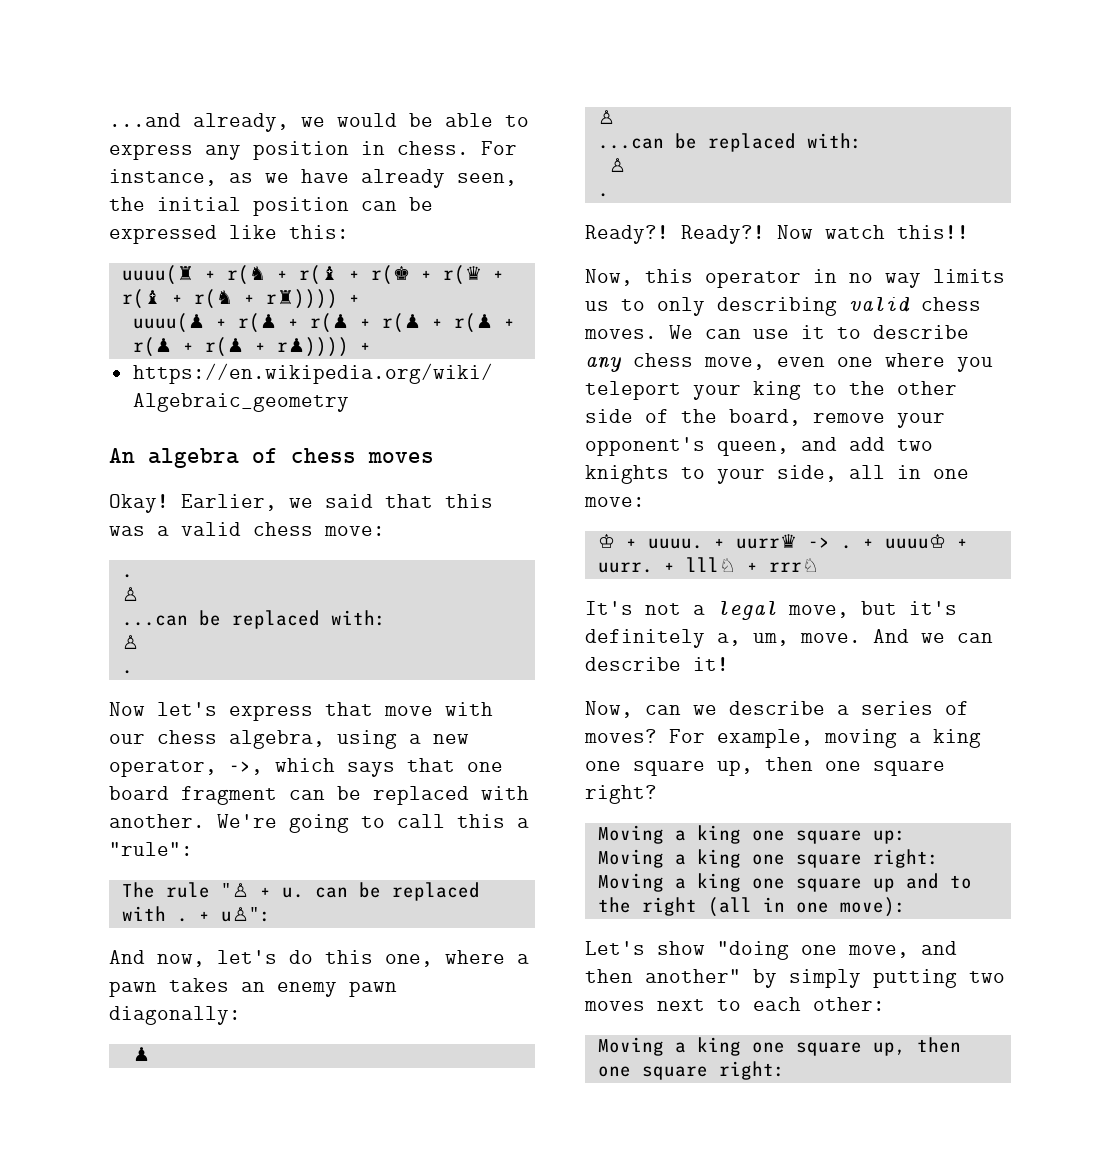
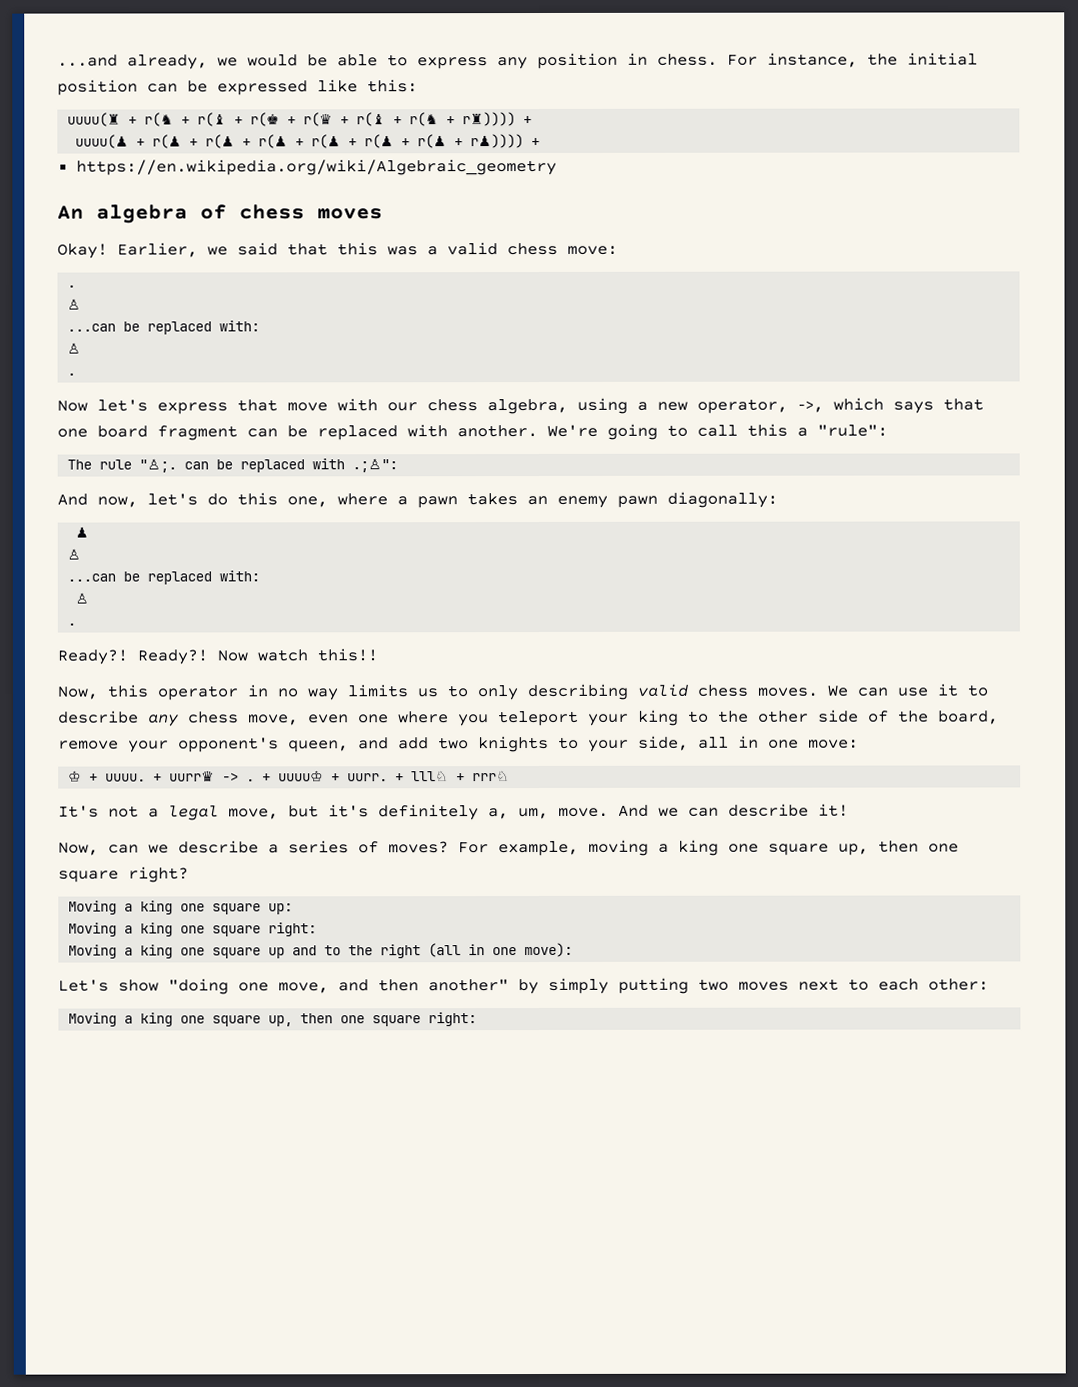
- For instance, as we have already seen, the initial position can be expressed like this:
+ For instance, the initial position can be expressed like this:
- The rule "♙ + u. can be replaced with . + u♙":
+ The rule "♙;. can be replaced with .;♙":

